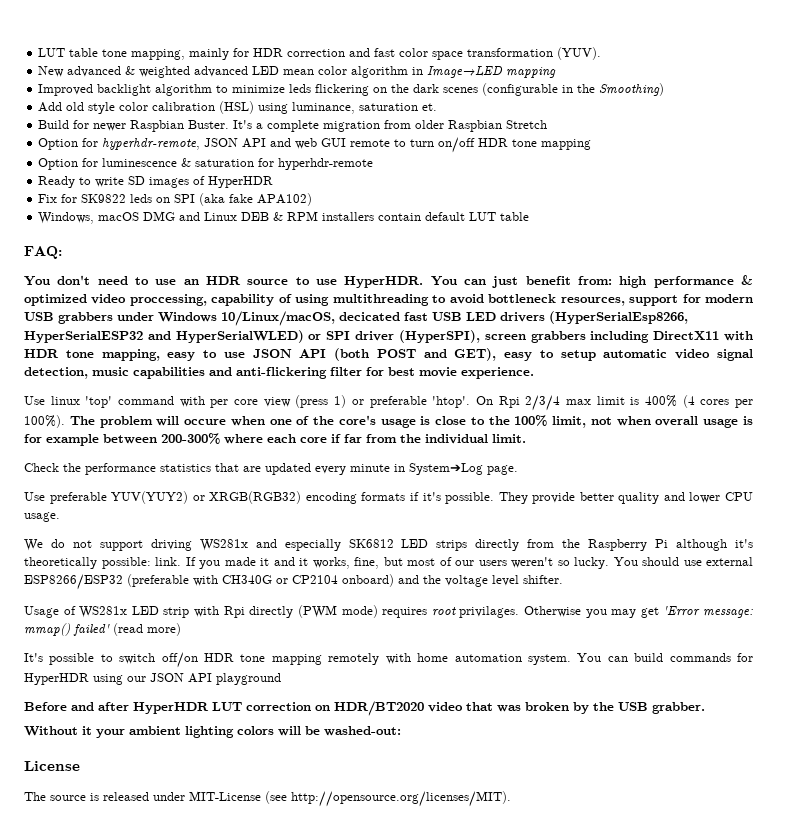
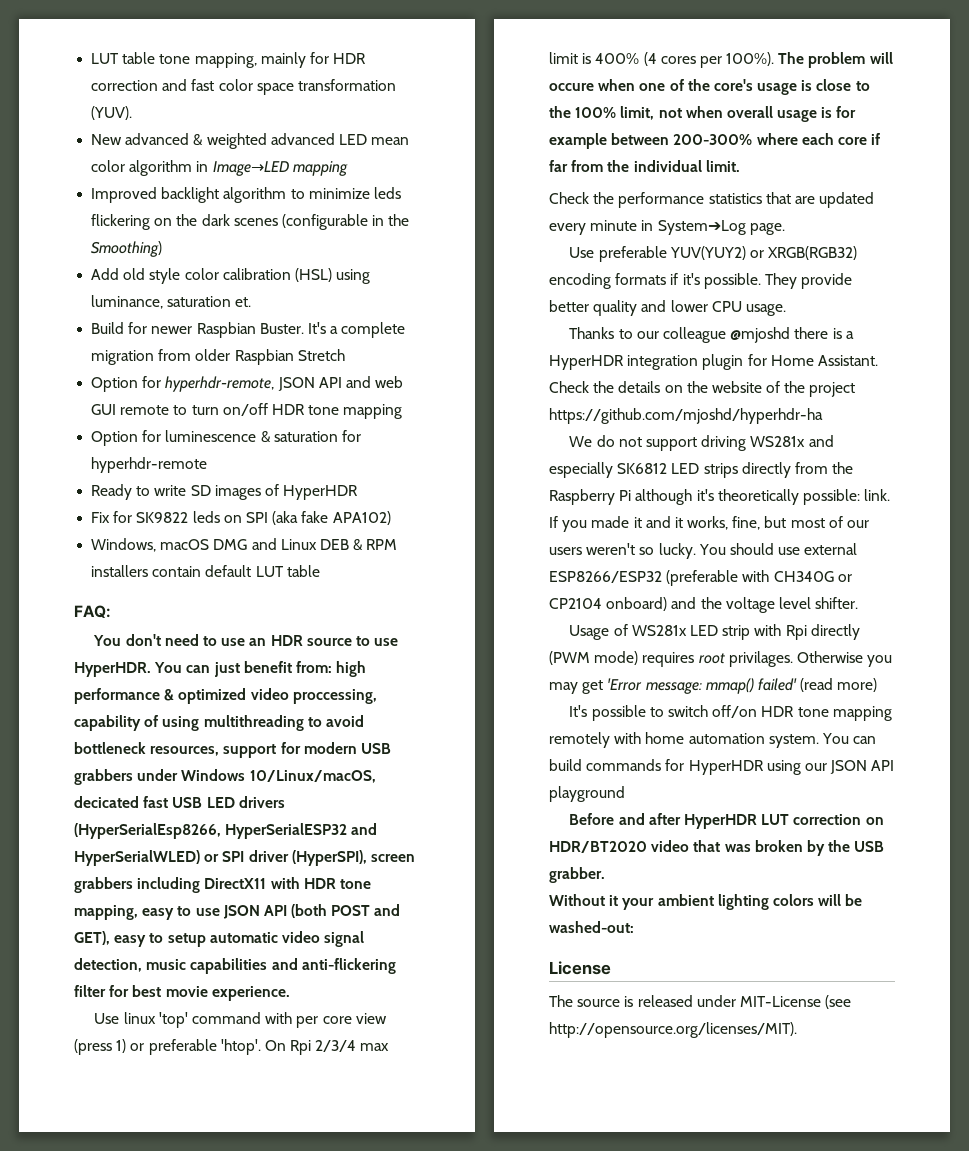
+ Thanks to our colleague @mjoshd there is a HyperHDR integration plugin for Home Assistant. Check the details on the website of the project https://github.com/mjoshd/hyperhdr-ha

